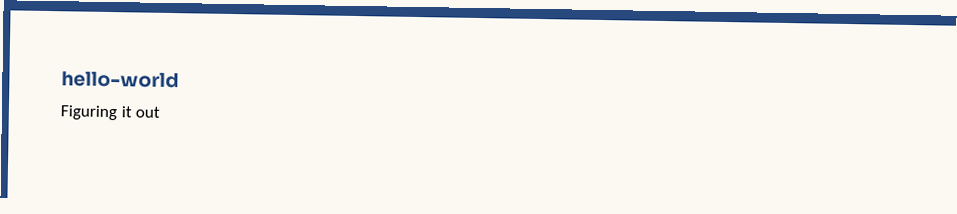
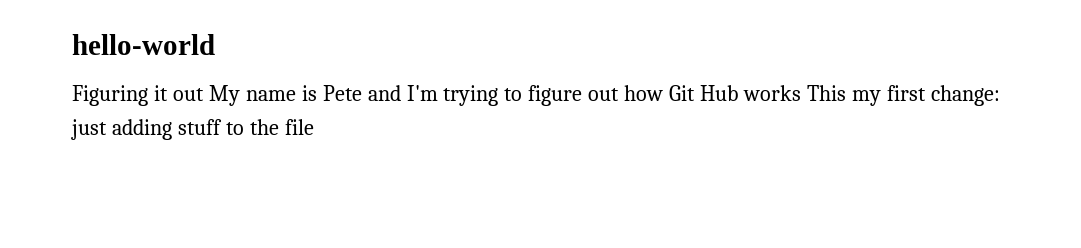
- Figuring it out
+ Figuring it out My name is Pete and I'm trying to figure out how Git Hub works This my first change: just adding stuff to the file

